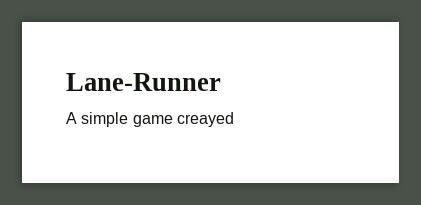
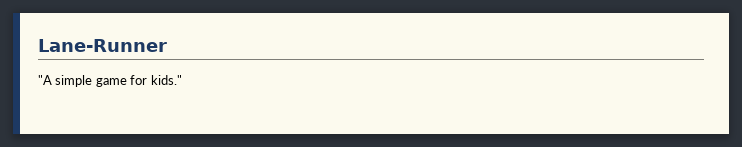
- A simple game creayed
+ "A simple game for kids."

